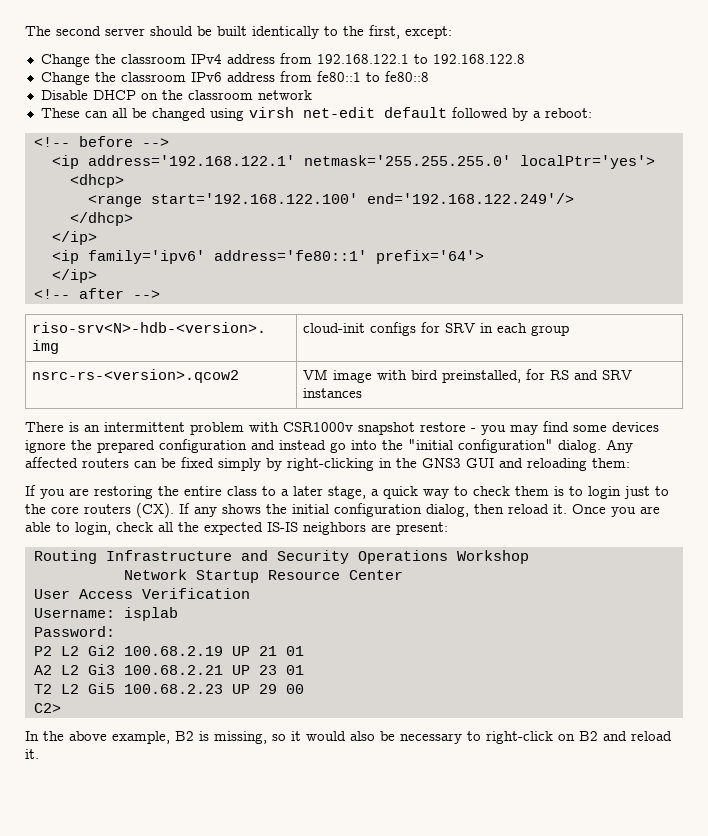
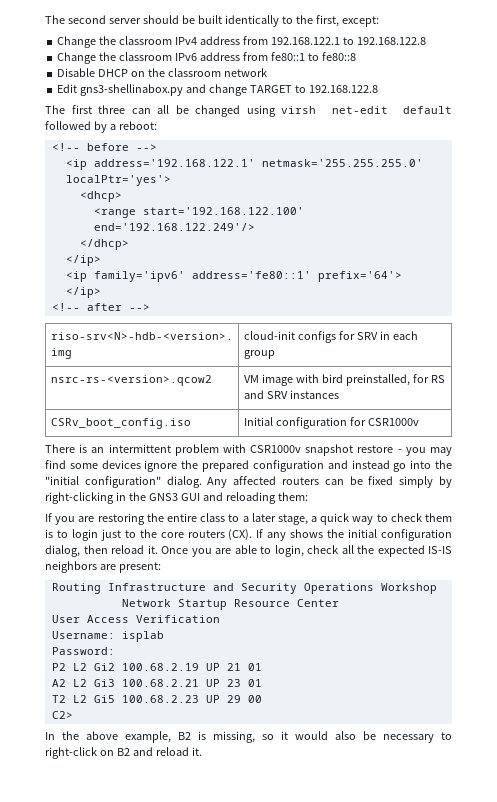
- These can all be changed using virsh net-edit default followed by a reboot:
+ Edit gns3-shellinabox.py and change TARGET to 192.168.122.8
+ The first three can all be changed using virsh net-edit default followed by a reboot:
+ CSRv_boot_config.iso | Initial configuration for CSR1000v

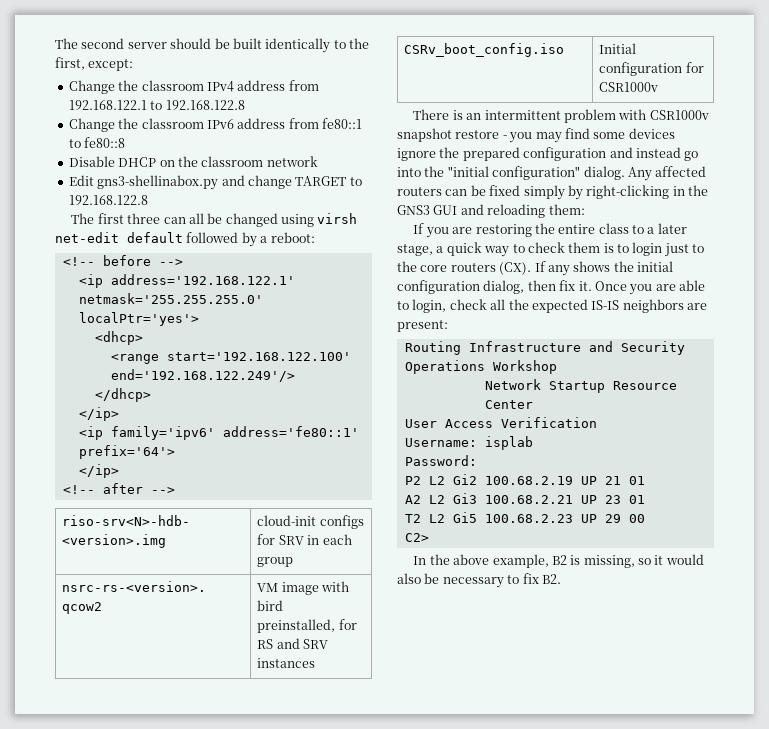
- If you are restoring the entire class to a later stage, a quick way to check them is to login just to the core routers (CX). If any shows the initial configuration dialog, then reload it.
+ If you are restoring the entire class to a later stage, a quick way to check them is to login just to the core routers (CX). If any shows the initial configuration dialog, then fix it.
- In the above example, B2 is missing, so it would also be necessary to right-click on B2 and reload it.
+ In the above example, B2 is missing, so it would also be necessary to fix B2.

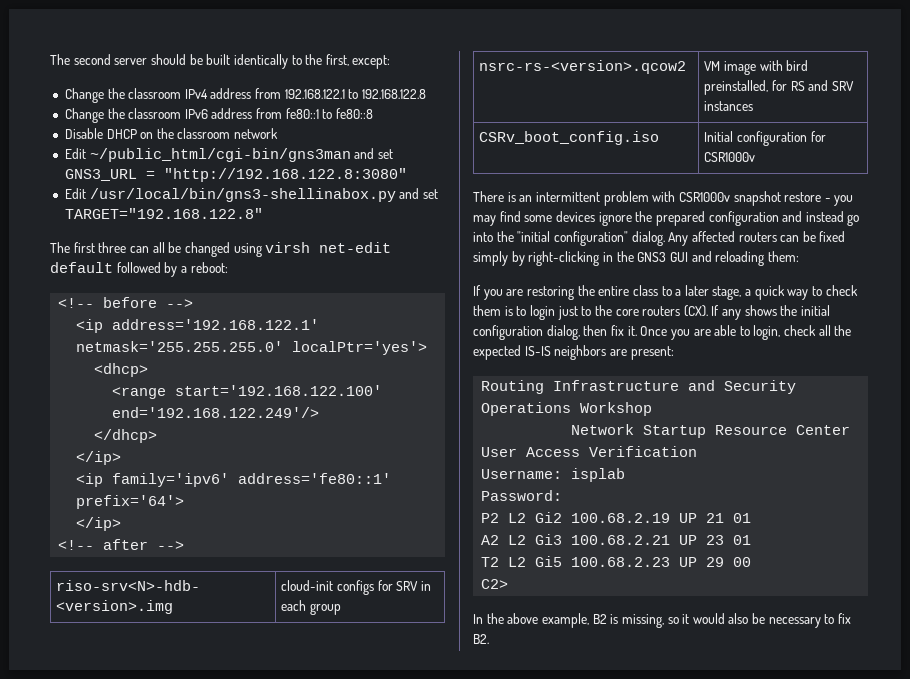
- Edit gns3-shellinabox.py and change TARGET to 192.168.122.8
+ Edit ~/public_html/cgi-bin/gns3man and set GNS3_URL = "http://192.168.122.8:3080"
+ Edit /usr/local/bin/gns3-shellinabox.py and set TARGET="192.168.122.8"

